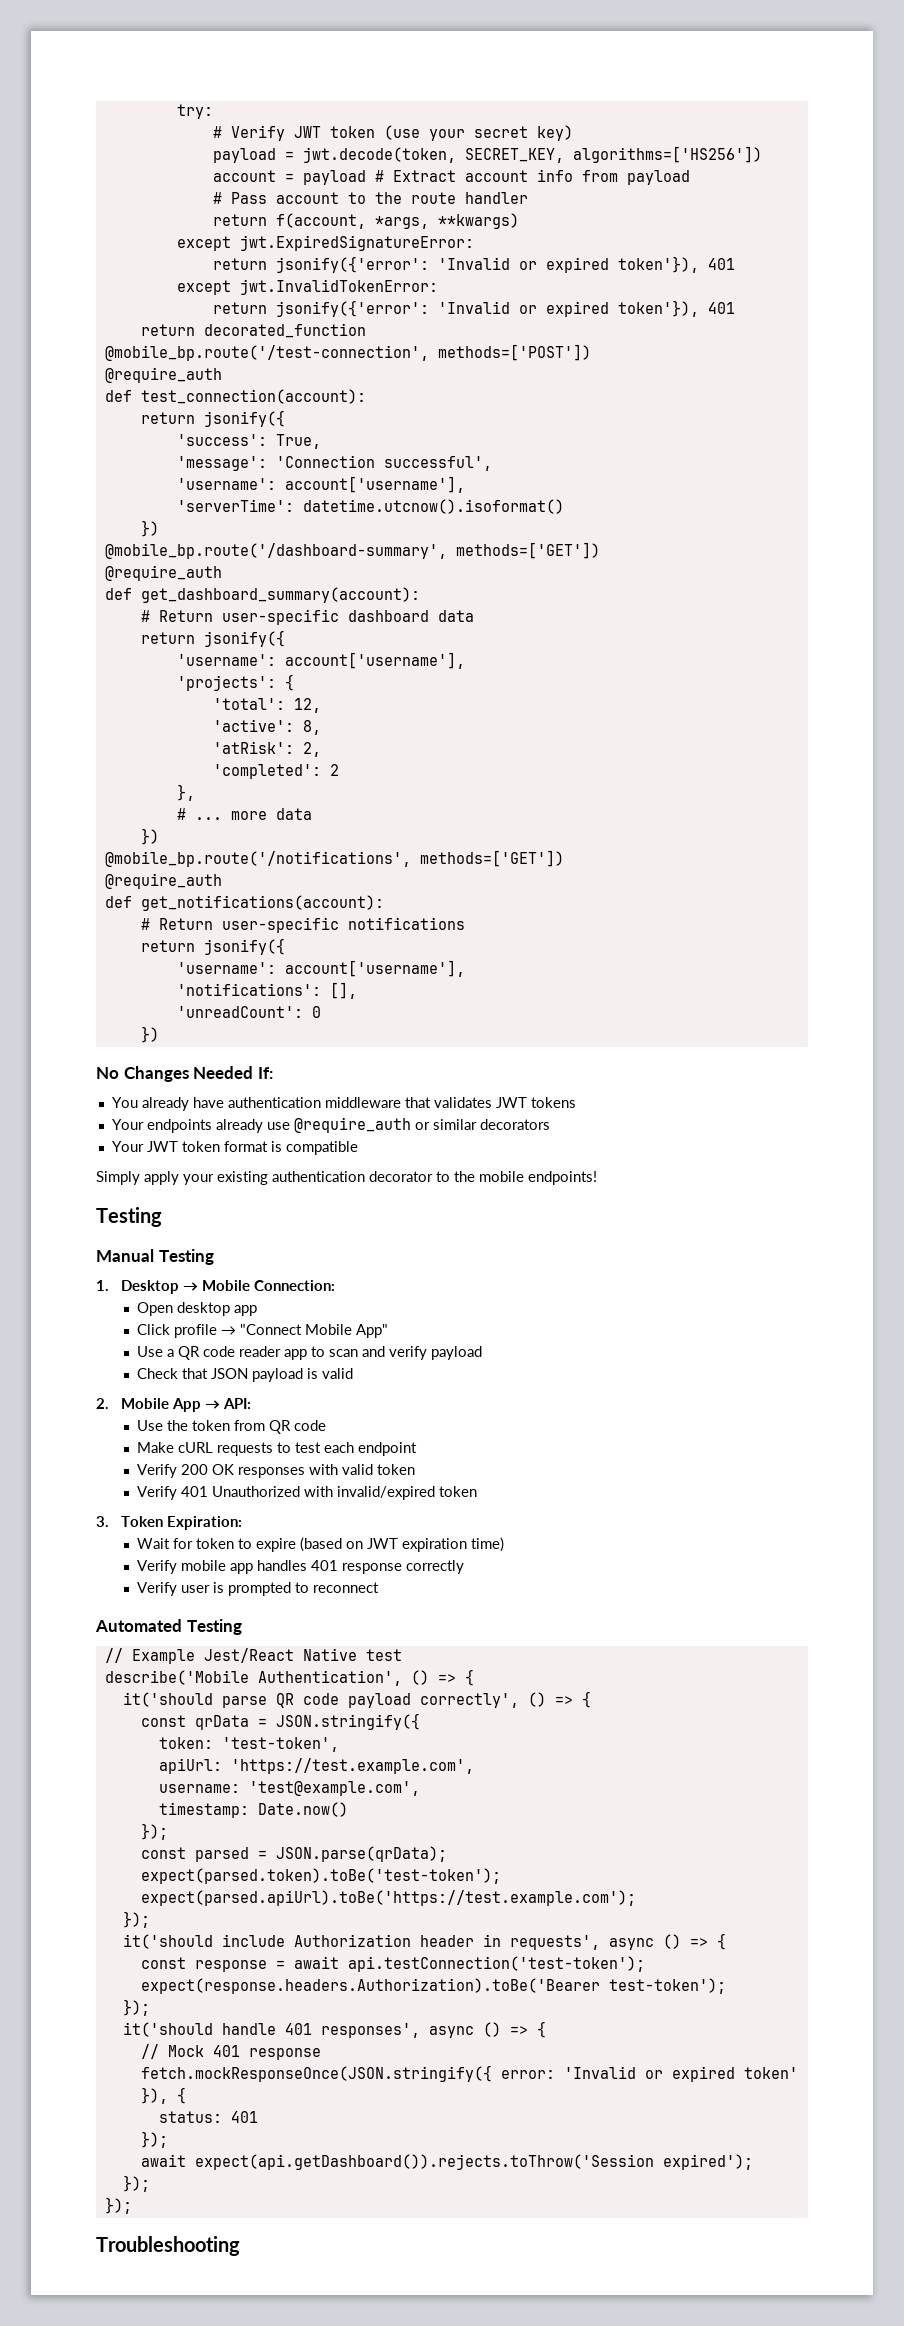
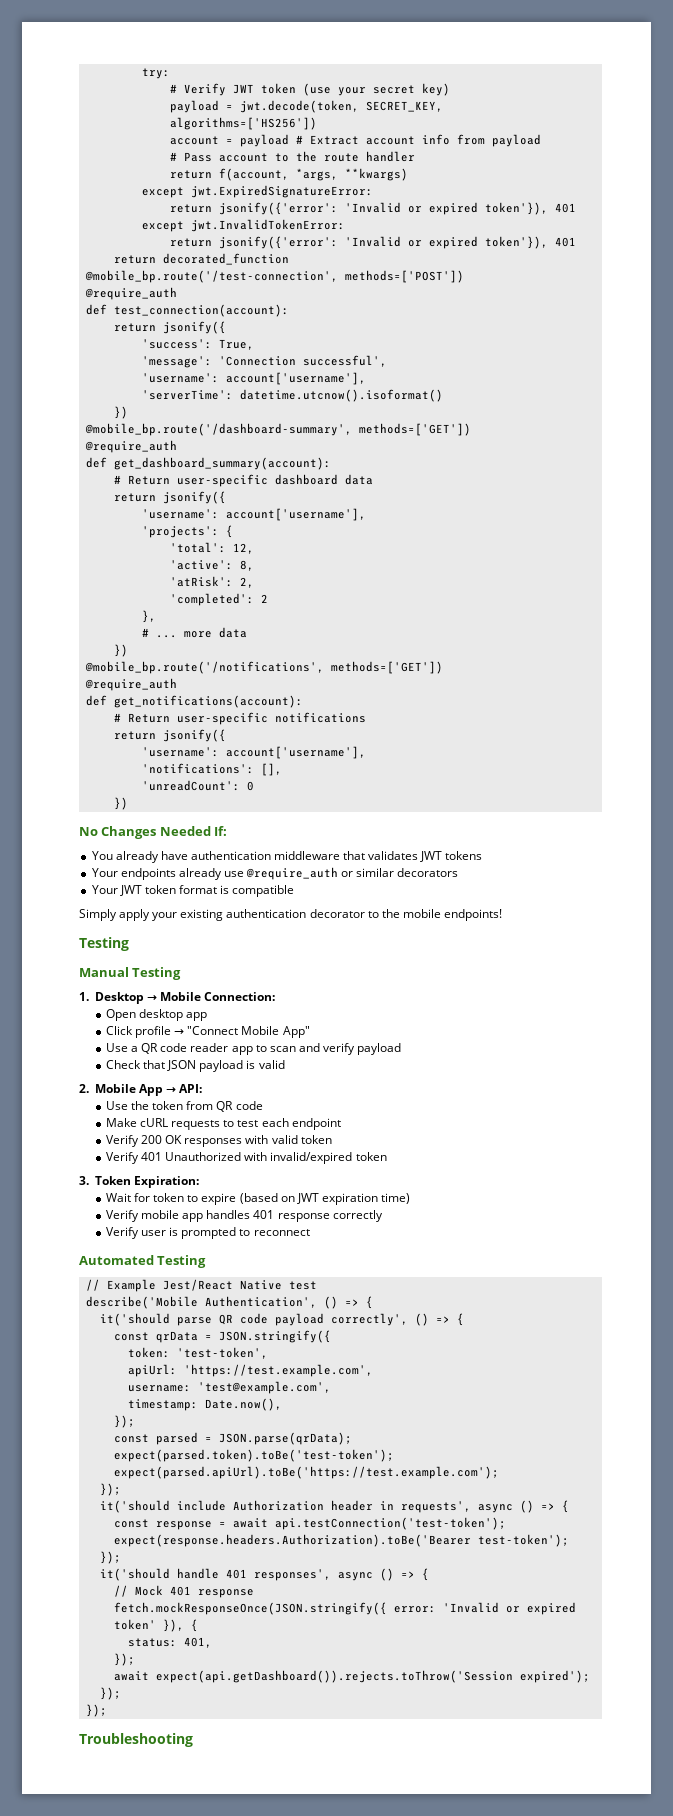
- timestamp: Date.now()
+ timestamp: Date.now(),
- status: 401
+ status: 401,

